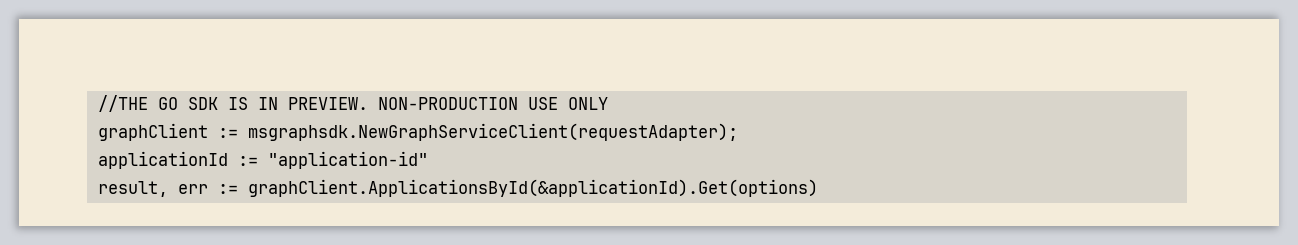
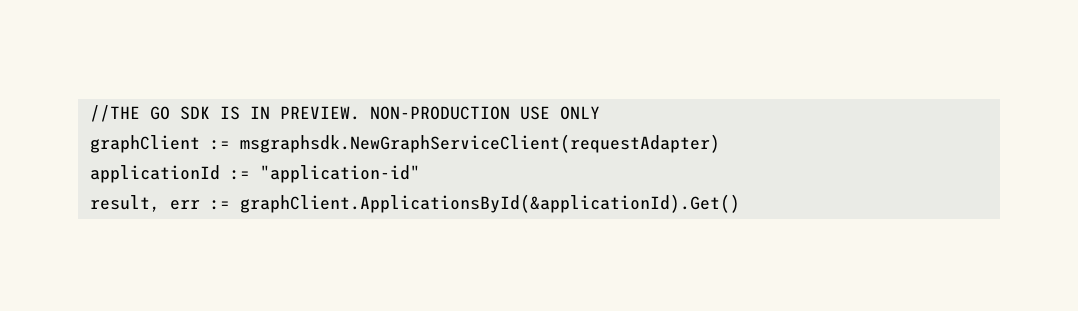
- graphClient := msgraphsdk.NewGraphServiceClient(requestAdapter);
+ graphClient := msgraphsdk.NewGraphServiceClient(requestAdapter)
- result, err := graphClient.ApplicationsById(&applicationId).Get(options)
+ result, err := graphClient.ApplicationsById(&applicationId).Get()

